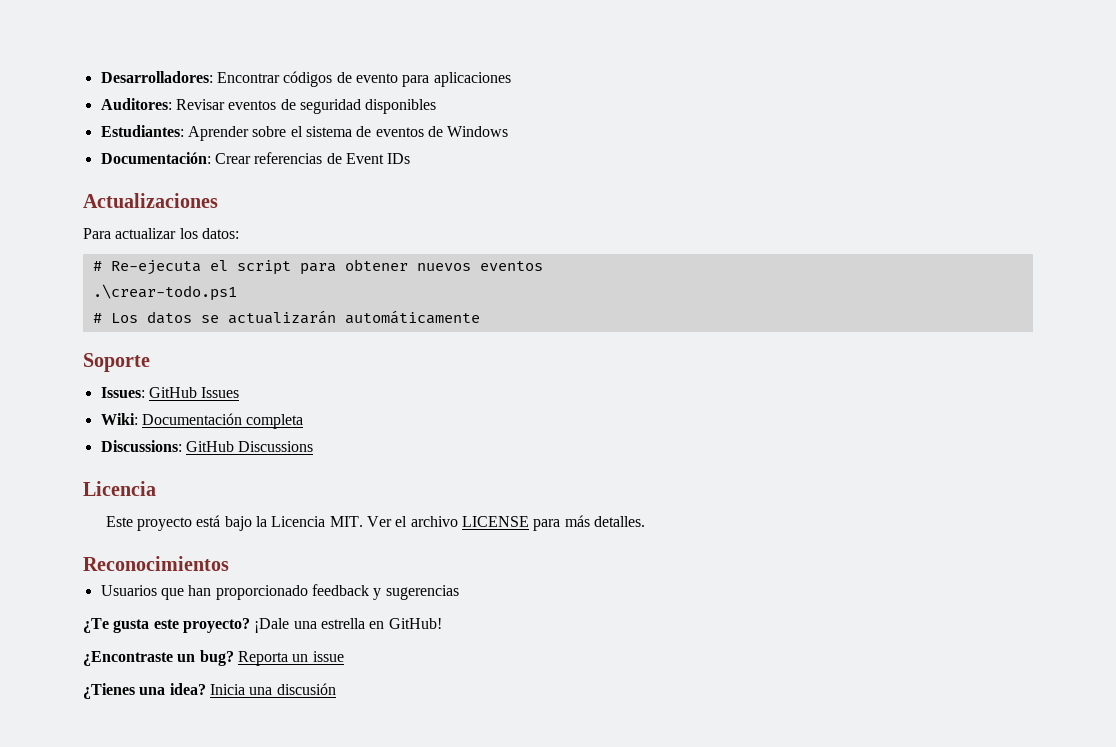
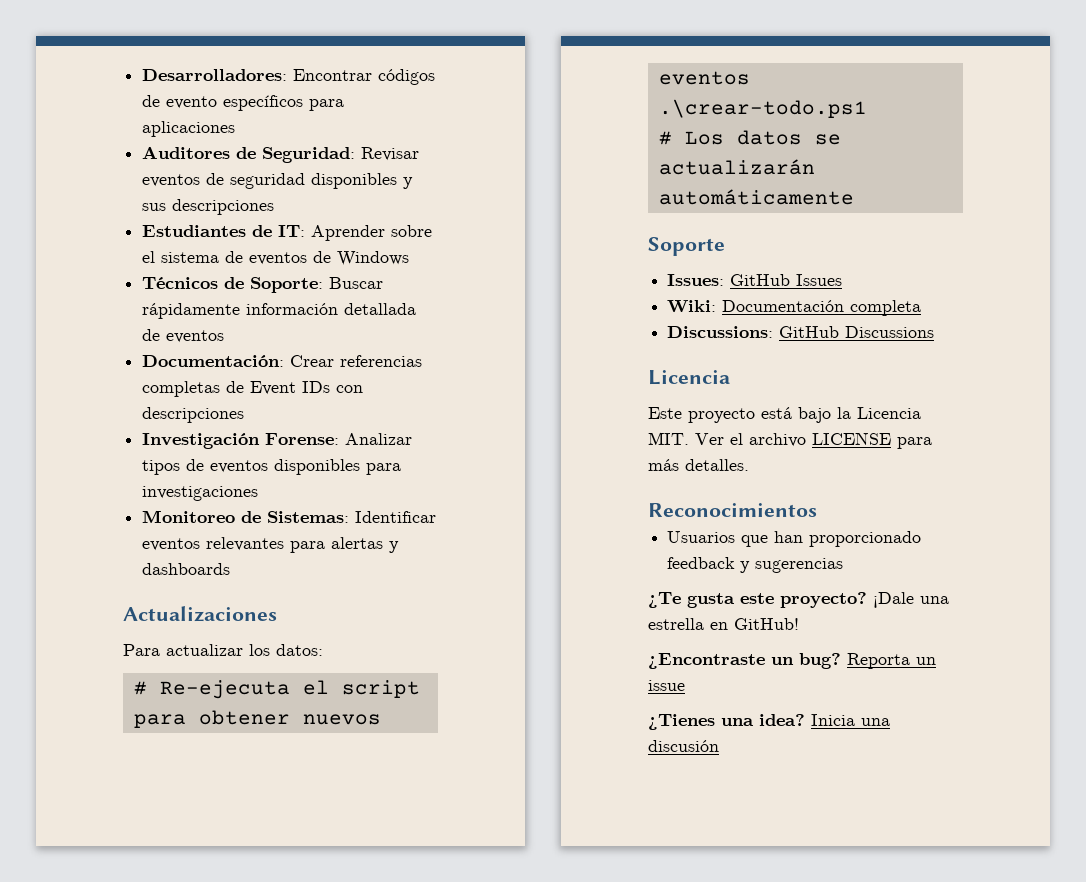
- Desarrolladores: Encontrar códigos de evento para aplicaciones
+ Desarrolladores: Encontrar códigos de evento específicos para aplicaciones
- Auditores: Revisar eventos de seguridad disponibles
- Estudiantes: Aprender sobre el sistema de eventos de Windows
+ Auditores de Seguridad: Revisar eventos de seguridad disponibles y sus descripciones
+ Estudiantes de IT: Aprender sobre el sistema de eventos de Windows
+ Técnicos de Soporte: Buscar rápidamente información detallada de eventos
- Documentación: Crear referencias de Event IDs
+ Documentación: Crear referencias completas de Event IDs con descripciones
+ Investigación Forense: Analizar tipos de eventos disponibles para investigaciones
+ Monitoreo de Sistemas: Identificar eventos relevantes para alertas y dashboards

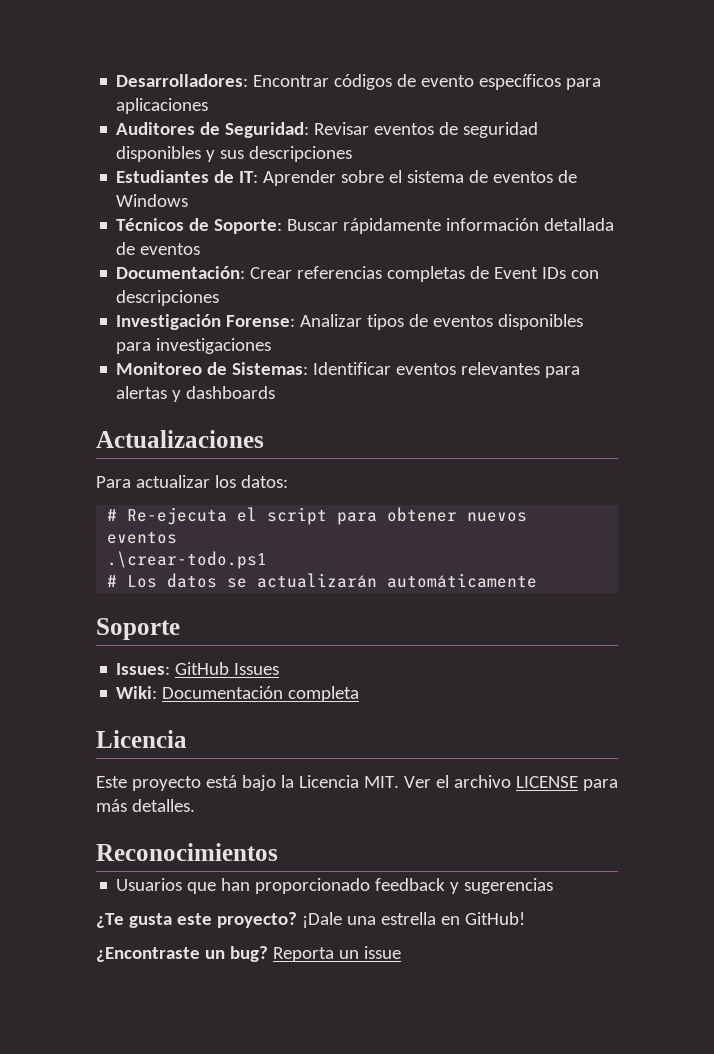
- Discussions: GitHub Discussions
- ¿Tienes una idea? Inicia una discusión

